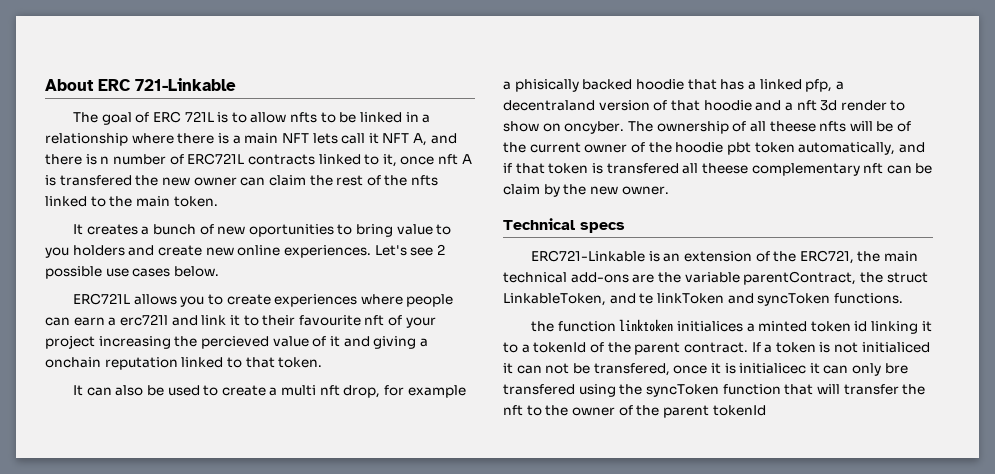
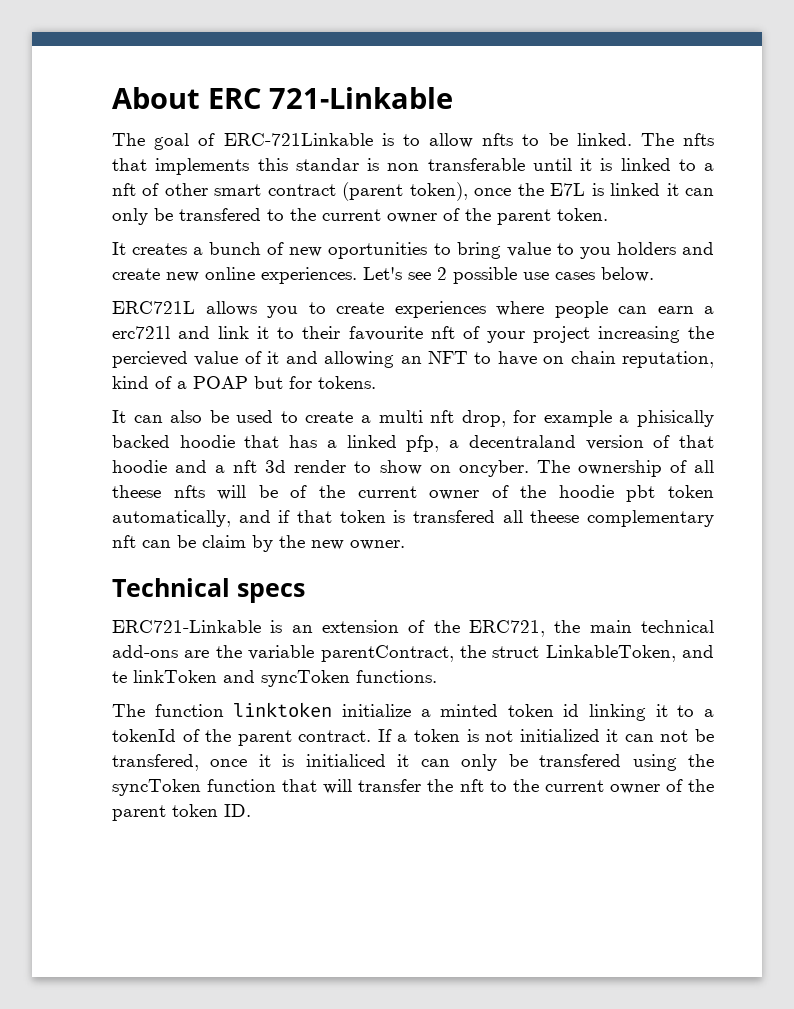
- The goal of ERC 721L is to allow nfts to be linked in a relationship where there is a main NFT lets call it NFT A, and there is n number of ERC721L contracts linked to it, once nft A is transfered the new owner can claim the rest of the nfts linked to the main token.
+ The goal of ERC-721Linkable is to allow nfts to be linked. The nfts that implements this standar is non transferable until it is linked to a nft of other smart contract (parent token), once the E7L is linked it can only be transfered to the current owner of the parent token.
- ERC721L allows you to create experiences where people can earn a erc721l and link it to their favourite nft of your project increasing the percieved value of it and giving a onchain reputation linked to that token.
+ ERC721L allows you to create experiences where people can earn a erc721l and link it to their favourite nft of your project increasing the percieved value of it and allowing an NFT to have on chain reputation, kind of a POAP but for tokens.
- the function linktoken initialices a minted token id linking it to a tokenId of the parent contract.
+ The function linktoken initialize a minted token id linking it to a tokenId of the parent contract.
- If a token is not initialiced it can not be transfered, once it is initialicec it can only bre transfered using the syncToken function that will transfer the nft to the owner of the parent tokenId
+ If a token is not initialized it can not be transfered, once it is initialiced it can only be transfered using the syncToken function that will transfer the nft to the current owner of the parent token ID.

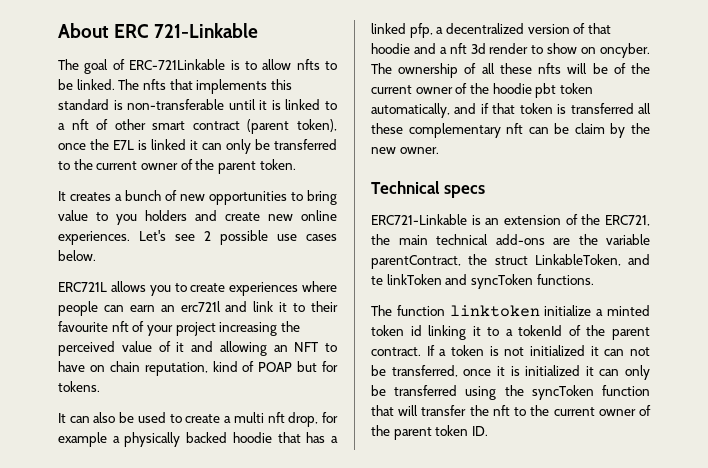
- The nfts that implements this standar is non transferable until it is linked to a nft of other smart contract (parent token), once the E7L is linked it can only be transfered to the current owner of the parent token.
+ The nfts that implements this standard is non-transferable until it is linked to a nft of other smart contract (parent token), once the E7L is linked it can only be transferred to the current owner of the parent token.
- It creates a bunch of new oportunities to bring value to you holders and create new online experiences.
+ It creates a bunch of new opportunities to bring value to you holders and create new online experiences.
- ERC721L allows you to create experiences where people can earn a erc721l and link it to their favourite nft of your project increasing the percieved value of it and allowing an NFT to have on chain reputation, kind of a POAP but for tokens.
+ ERC721L allows you to create experiences where people can earn an erc721l and link it to their favourite nft of your project increasing the perceived value of it and allowing an NFT to have on chain reputation, kind of POAP but for tokens.
- It can also be used to create a multi nft drop, for example a phisically backed hoodie that has a linked pfp, a decentraland version of that hoodie and a nft 3d render to show on oncyber.
+ It can also be used to create a multi nft drop, for example a physically backed hoodie that has a linked pfp, a decentralized version of that hoodie and a nft 3d render to show on oncyber.
- The ownership of all theese nfts will be of the current owner of the hoodie pbt token automatically, and if that token is transfered all theese complementary nft can be claim by the new owner.
+ The ownership of all these nfts will be of the current owner of the hoodie pbt token automatically, and if that token is transferred all these complementary nft can be claim by the new owner.
- If a token is not initialized it can not be transfered, once it is initialiced it can only be transfered using the syncToken function that will transfer the nft to the current owner of the parent token ID.
+ If a token is not initialized it can not be transferred, once it is initialized it can only be transferred using the syncToken function that will transfer the nft to the current owner of the parent token ID.

